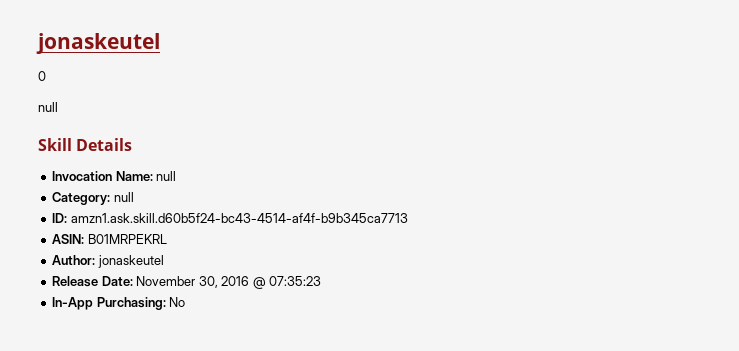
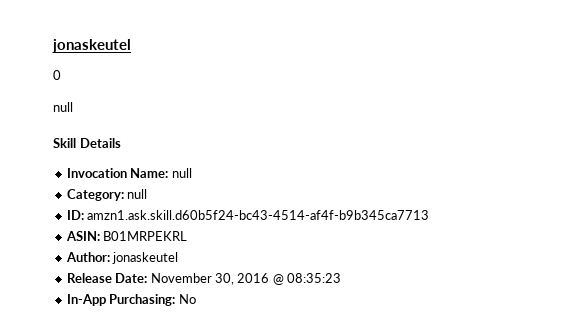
- Release Date: November 30, 2016 @ 07:35:23
+ Release Date: November 30, 2016 @ 08:35:23

